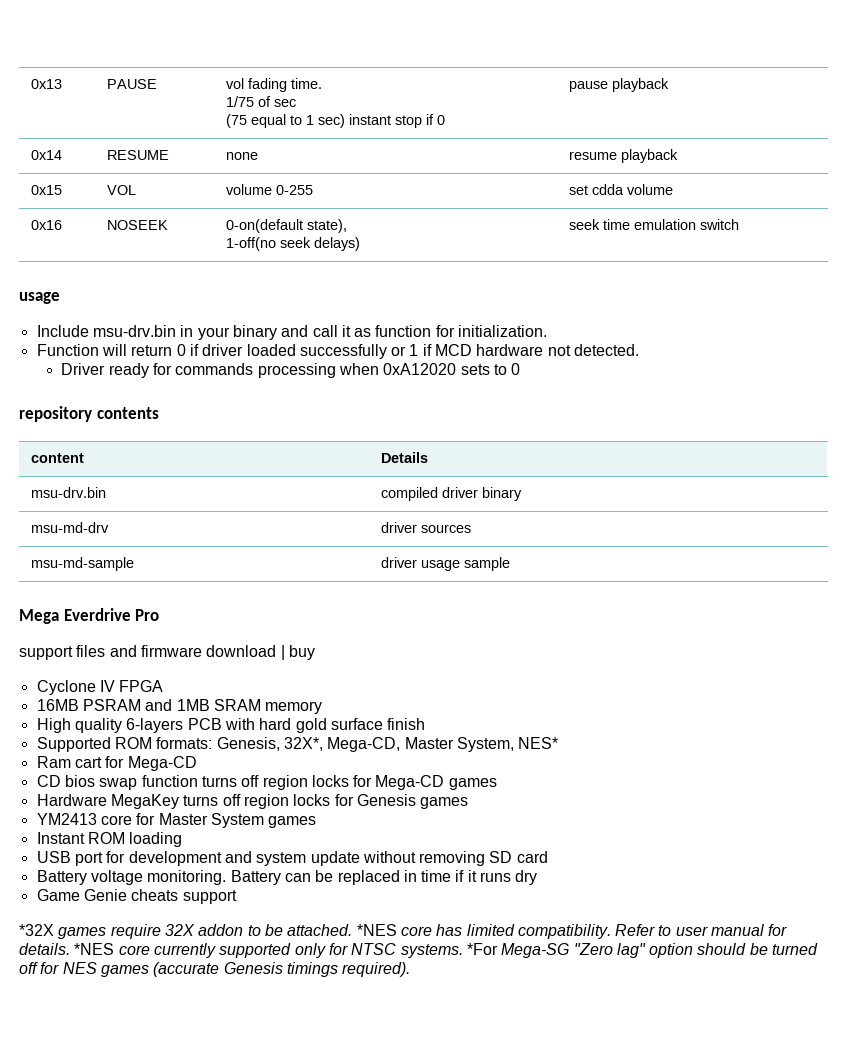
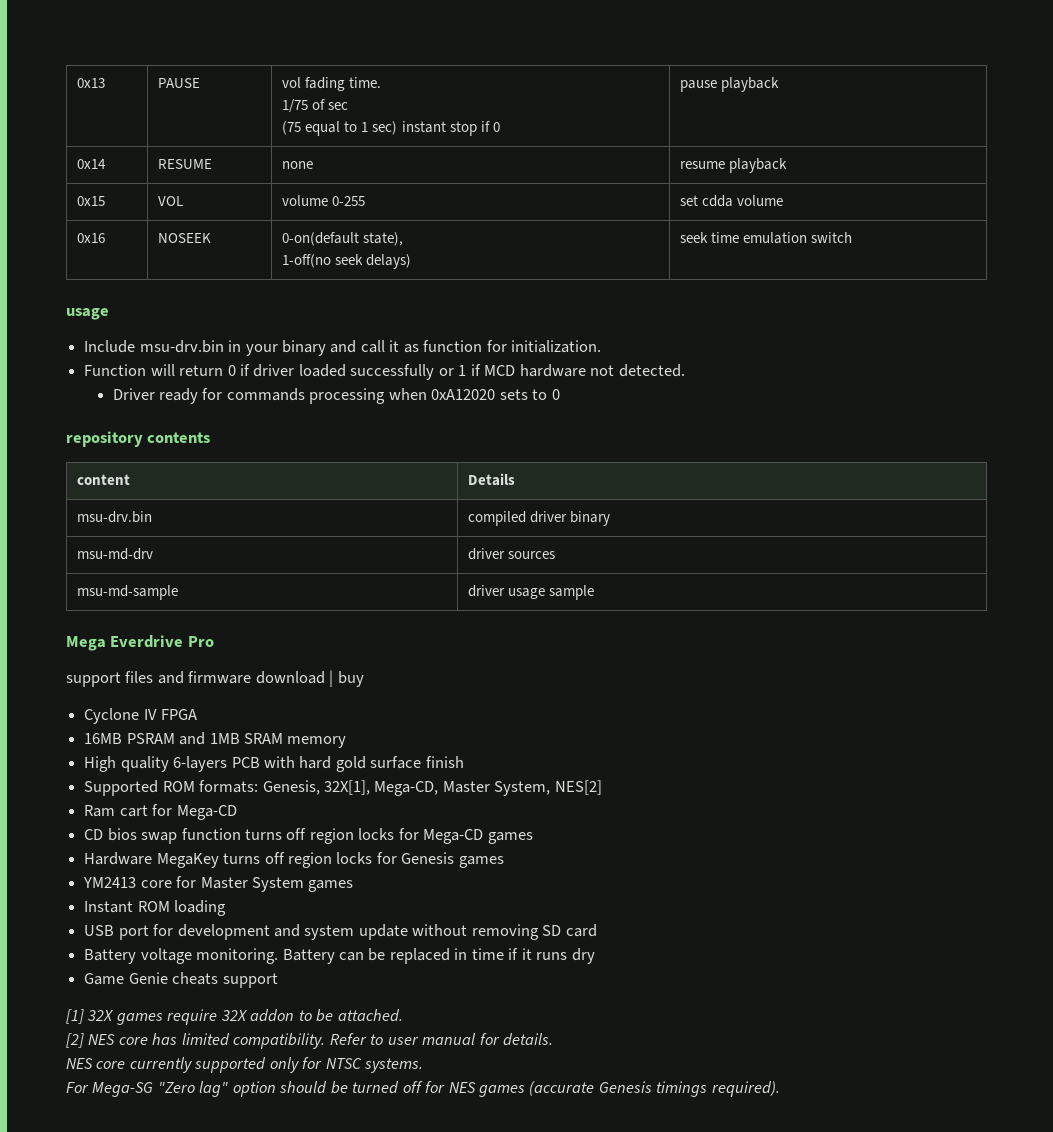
- Supported ROM formats: Genesis, 32X*, Mega-CD, Master System, NES*
+ Supported ROM formats: Genesis, 32X[1], Mega-CD, Master System, NES[2]
- *32X games require 32X addon to be attached. *NES core has limited compatibility.
+ [1] 32X games require 32X addon to be attached.
+ [2] NES core has limited compatibility.
- Refer to user manual for details. *NES core currently supported only for NTSC systems. *For Mega-SG "Zero lag" option should be turned off for NES games (accurate Genesis timings required).
+ Refer to user manual for details.
+ NES core currently supported only for NTSC systems.
+ For Mega-SG "Zero lag" option should be turned off for NES games (accurate Genesis timings required).

